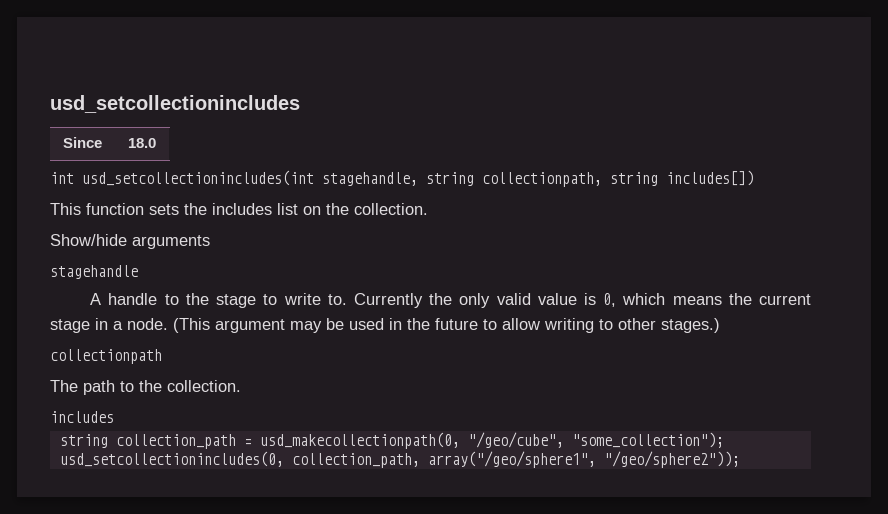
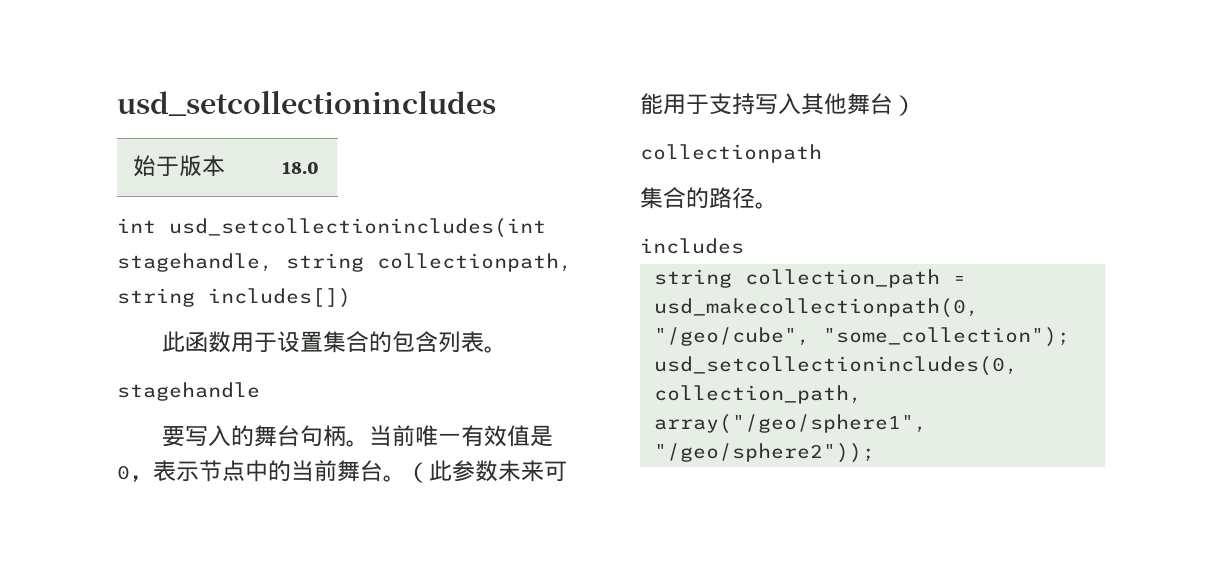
- Since | 18.0
+ 始于版本 | 18.0
- This function sets the includes list on the collection.
- Show/hide arguments
+ 此函数用于设置集合的包含列表。
  stagehandle
- A handle to the stage to write to. Currently the only valid value is 0, which means the current stage in a node. (This argument may be used in the future to allow writing to other stages.)
+ 要写入的舞台句柄。当前唯一有效值是0，表示节点中的当前舞台。（此参数未来可能用于支持写入其他舞台）
  collectionpath
- The path to the collection.
+ 集合的路径。

